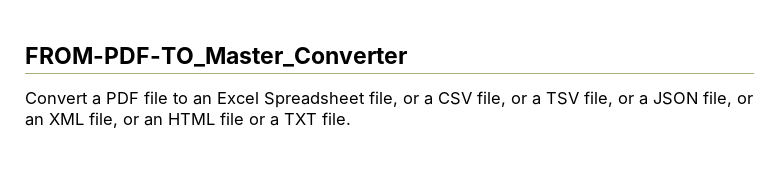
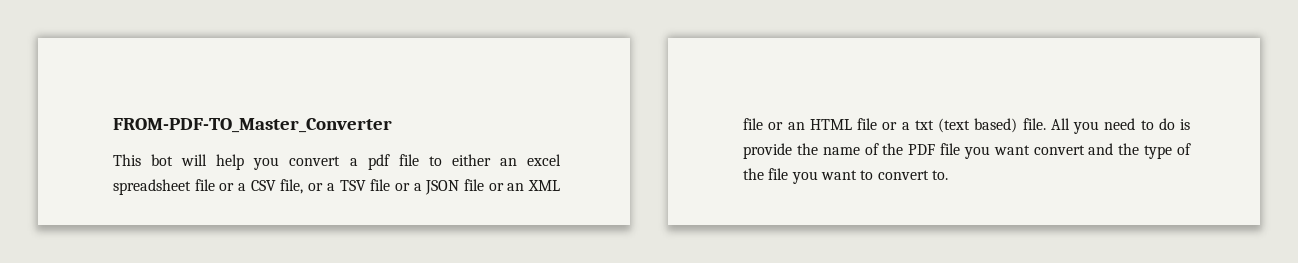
- Convert a PDF file to an Excel Spreadsheet file, or a CSV file, or a TSV file, or a JSON file, or an XML file, or an HTML file or a TXT file.
+ This bot will help you convert a pdf file to either an excel spreadsheet file or a CSV file, or a TSV file or a JSON file or an XML file or an HTML file or a txt (text based) file. All you need to do is provide the name of the PDF file you want convert and the type of the file you want to convert to.

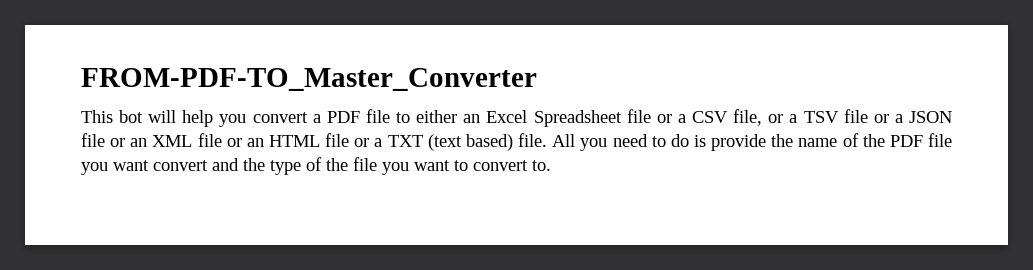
- This bot will help you convert a pdf file to either an excel spreadsheet file or a CSV file, or a TSV file or a JSON file or an XML file or an HTML file or a txt (text based) file.
+ This bot will help you convert a PDF file to either an Excel Spreadsheet file or a CSV file, or a TSV file or a JSON file or an XML file or an HTML file or a TXT (text based) file.

